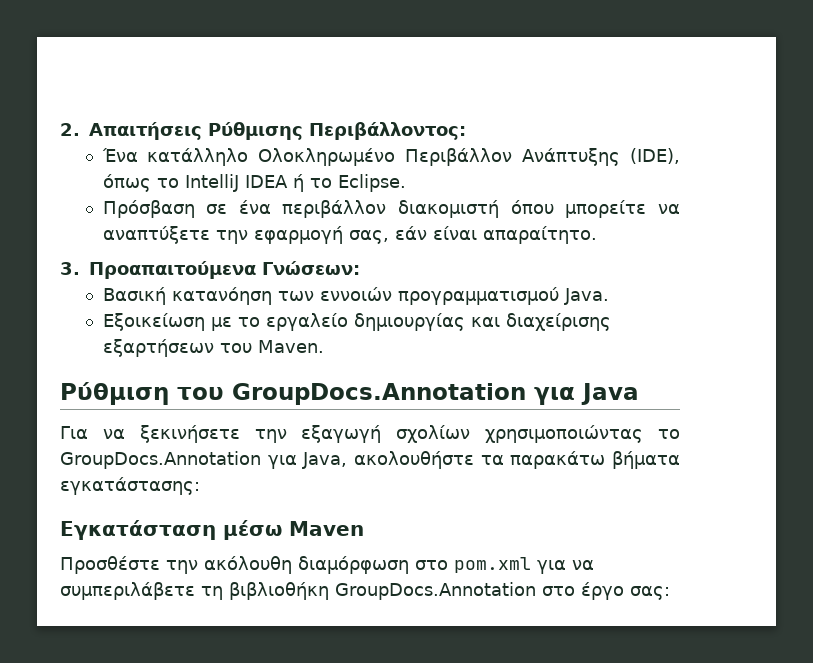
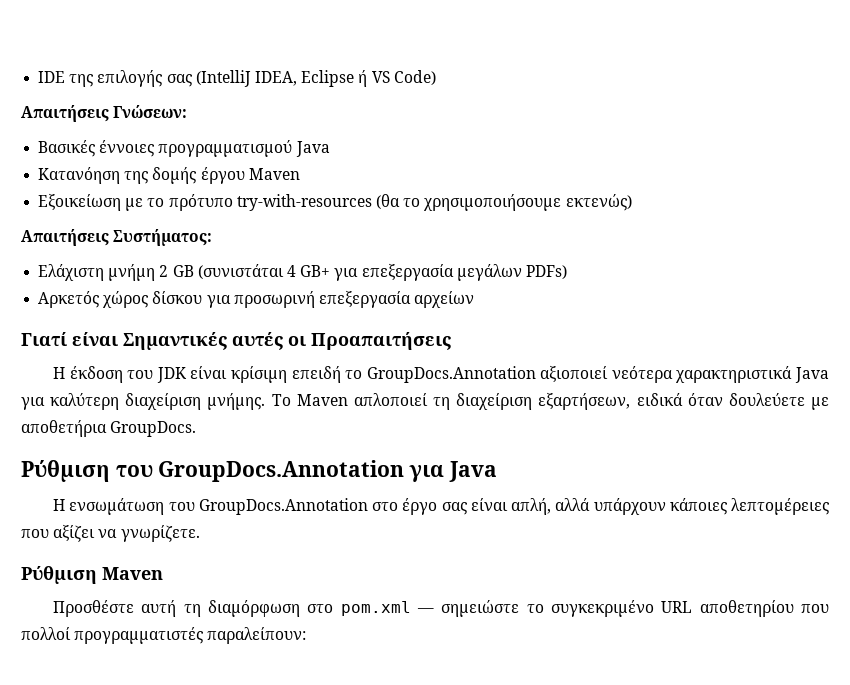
- 2. Απαιτήσεις Ρύθμισης Περιβάλλοντος:
- Ένα κατάλληλο Ολοκληρωμένο Περιβάλλον Ανάπτυξης (IDE), όπως το IntelliJ IDEA ή το Eclipse.
- Πρόσβαση σε ένα περιβάλλον διακομιστή όπου μπορείτε να αναπτύξετε την εφαρμογή σας, εάν είναι απαραίτητο.
- 3. Προαπαιτούμενα Γνώσεων:
- Βασική κατανόηση των εννοιών προγραμματισμού Java.
- Εξοικείωση με το εργαλείο δημιουργίας και διαχείρισης εξαρτήσεων του Maven.
+ IDE της επιλογής σας (IntelliJ IDEA, Eclipse ή VS Code)
+ Απαιτήσεις Γνώσεων:
+ Βασικές έννοιες προγραμματισμού Java
+ Κατανόηση της δομής έργου Maven
+ Εξοικείωση με το πρότυπο try‑with‑resources (θα το χρησιμοποιήσουμε εκτενώς)
+ Απαιτήσεις Συστήματος:
+ Ελάχιστη μνήμη 2 GB (συνιστάται 4 GB+ για επεξεργασία μεγάλων PDFs)
+ Αρκετός χώρος δίσκου για προσωρινή επεξεργασία αρχείων
+ Γιατί είναι Σημαντικές αυτές οι Προαπαιτήσεις
+ Η έκδοση του JDK είναι κρίσιμη επειδή το GroupDocs.Annotation αξιοποιεί νεότερα χαρακτηριστικά Java για καλύτερη διαχείριση μνήμης. Το Maven απλοποιεί τη διαχείριση εξαρτήσεων, ειδικά όταν δουλεύετε με αποθετήρια GroupDocs.
- Για να ξεκινήσετε την εξαγωγή σχολίων χρησιμοποιώντας το GroupDocs.Annotation για Java, ακολουθήστε τα παρακάτω βήματα εγκατάστασης:
- Εγκατάσταση μέσω Maven
+ Η ενσωμάτωση του GroupDocs.Annotation στο έργο σας είναι απλή, αλλά υπάρχουν κάποιες λεπτομέρειες που αξίζει να γνωρίζετε.
+ Ρύθμιση Maven
- Προσθέστε την ακόλουθη διαμόρφωση στο pom.xml για να συμπεριλάβετε τη βιβλιοθήκη GroupDocs.Annotation στο έργο σας:
+ Προσθέστε αυτή τη διαμόρφωση στο pom.xml — σημειώστε το συγκεκριμένο URL αποθετηρίου που πολλοί προγραμματιστές παραλείπουν:

